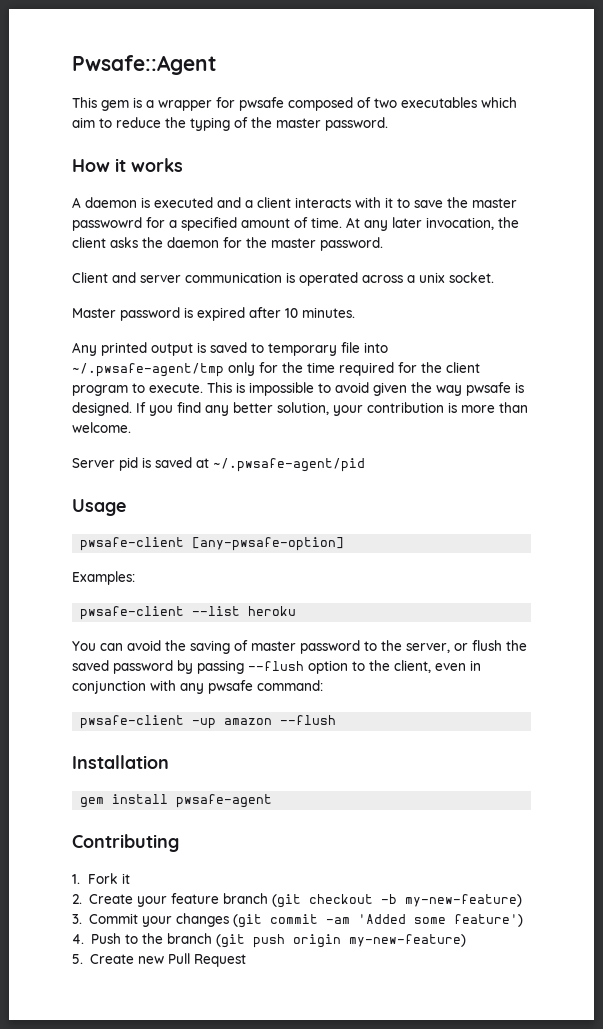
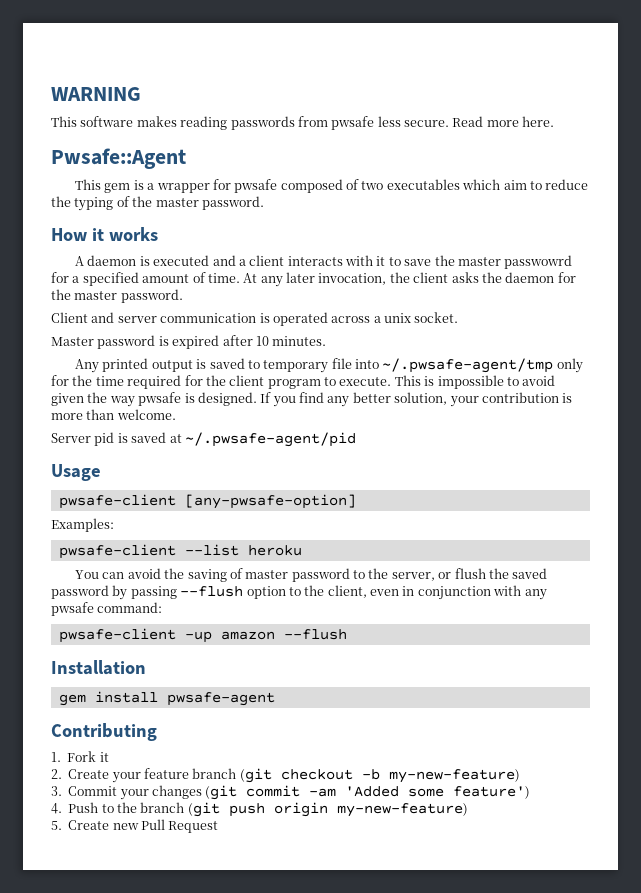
+ WARNING
+ This software makes reading passwords from pwsafe less secure. Read more here.

